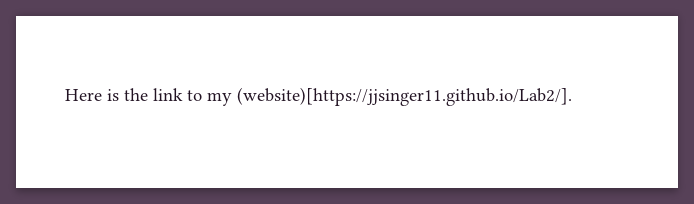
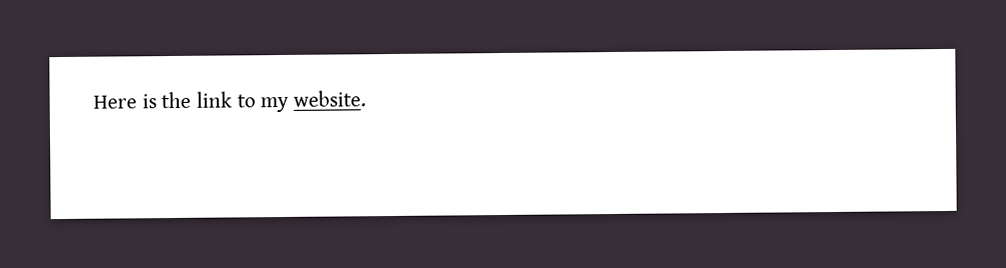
- Here is the link to my (website)[https://jjsinger11.github.io/Lab2/].
+ Here is the link to my website.

